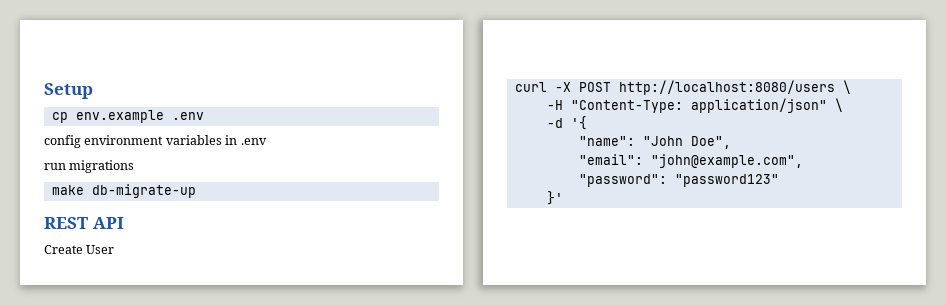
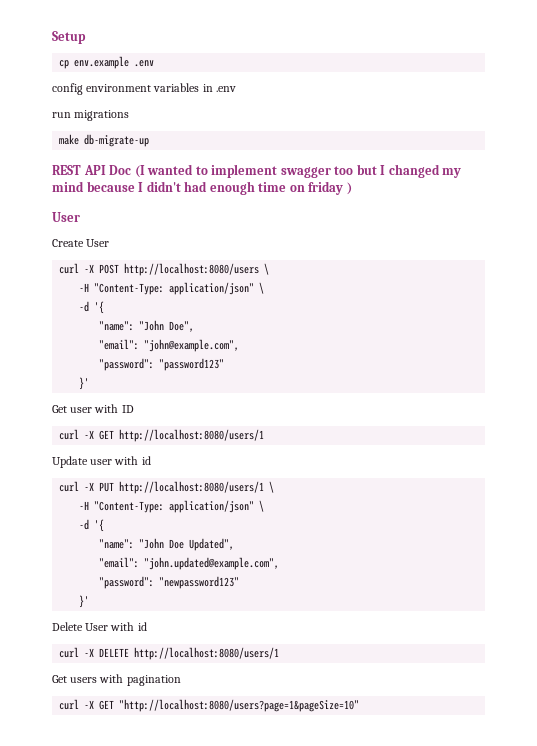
- REST API
+ REST API Doc (I wanted to implement swagger too but I changed my mind because I didn't had enough time on friday )
+ User
+ Get user with ID
+ curl -X GET http://localhost:8080/users/1
+ Update user with id
+ curl -X PUT http://localhost:8080/users/1 \
+ -H "Content-Type: application/json" \
+ -d '{
+ "name": "John Doe Updated",
+ "email": "john.updated@example.com",
+ "password": "newpassword123"
+ }'
+ Delete User with id
+ curl -X DELETE http://localhost:8080/users/1
+ Get users with pagination
+ curl -X GET "http://localhost:8080/users?page=1&pageSize=10"

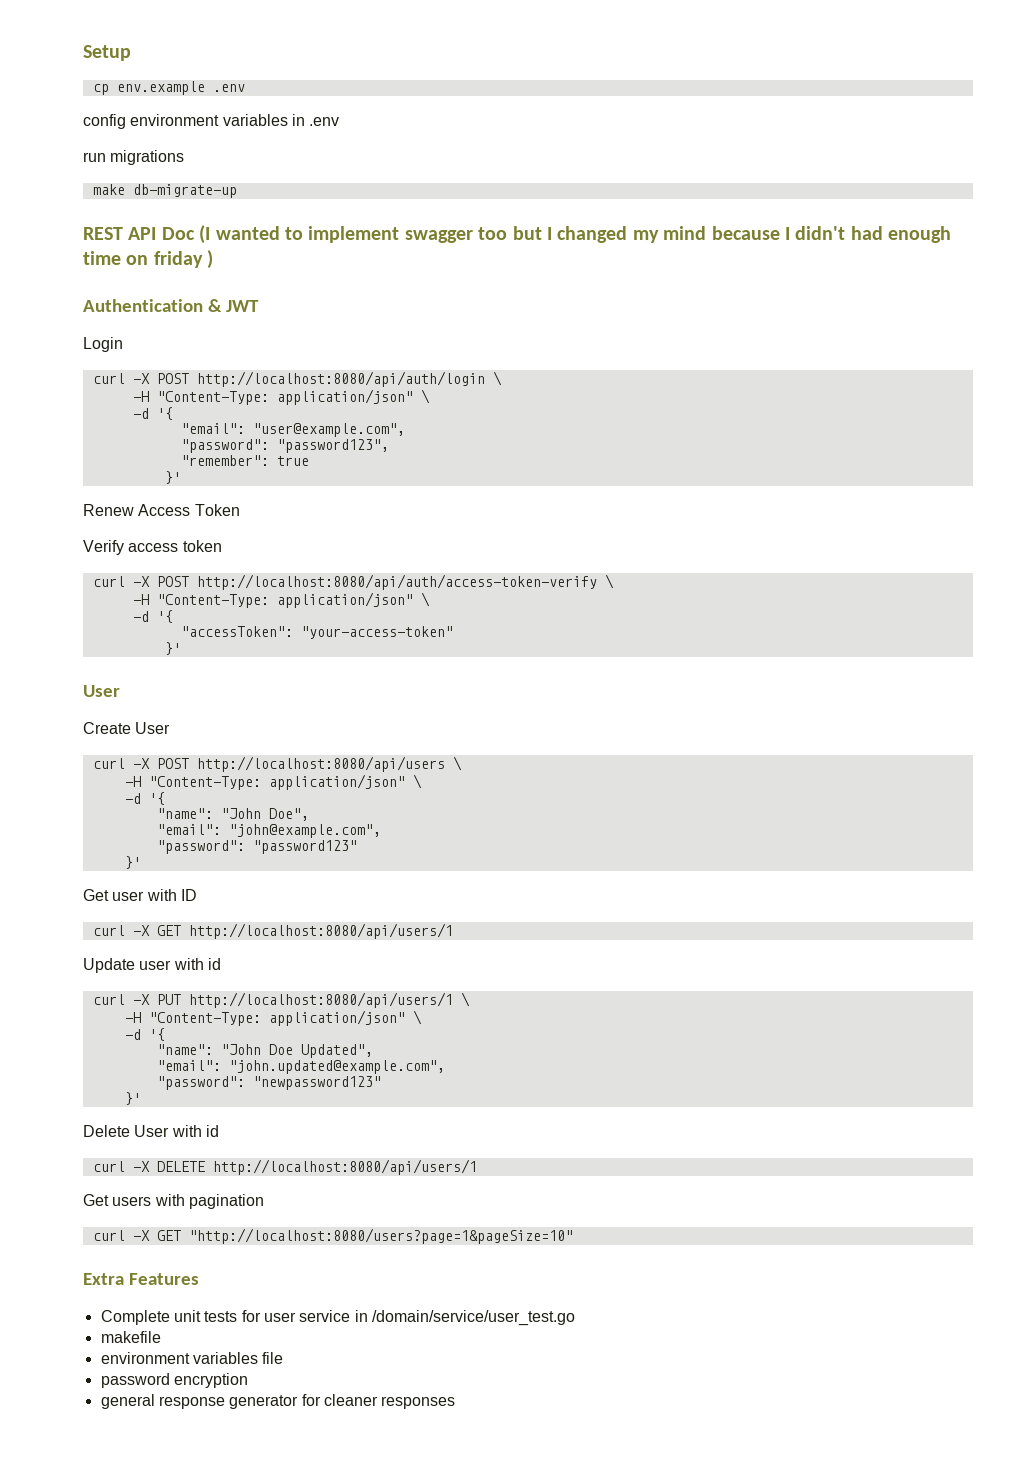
+ Authentication & JWT
+ Login
+ curl -X POST http://localhost:8080/api/auth/login \
+ -H "Content-Type: application/json" \
+ -d '{
+ "email": "user@example.com",
+ "password": "password123",
+ "remember": true
+ }'
+ Renew Access Token
+ Verify access token
+ curl -X POST http://localhost:8080/api/auth/access-token-verify \
+ -H "Content-Type: application/json" \
+ -d '{
+ "accessToken": "your-access-token"
+ }'
- curl -X POST http://localhost:8080/users \
+ curl -X POST http://localhost:8080/api/users \
- curl -X GET http://localhost:8080/users/1
+ curl -X GET http://localhost:8080/api/users/1
- curl -X PUT http://localhost:8080/users/1 \
+ curl -X PUT http://localhost:8080/api/users/1 \
- curl -X DELETE http://localhost:8080/users/1
+ curl -X DELETE http://localhost:8080/api/users/1
+ Extra Features
+ Complete unit tests for user service in /domain/service/user_test.go
+ makefile
+ environment variables file
+ password encryption
+ general response generator for cleaner responses

